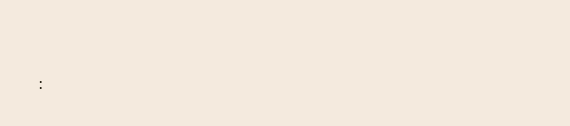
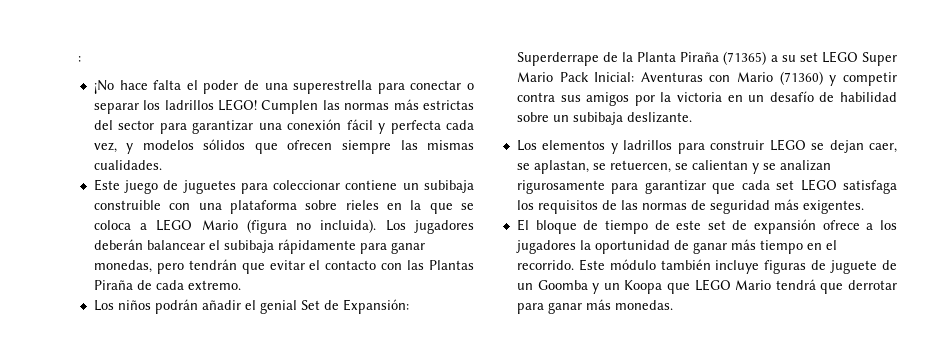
+ ¡No hace falta el poder de una superestrella para conectar o separar los ladrillos LEGO! Cumplen las normas más estrictas del sector para garantizar una conexión fácil y perfecta cada vez, y modelos sólidos que ofrecen siempre las mismas cualidades.
+ Este juego de juguetes para coleccionar contiene un subibaja construible con una plataforma sobre rieles en la que se coloca a LEGO Mario (figura no incluida). Los jugadores deberán balancear el subibaja rápidamente para ganar monedas, pero tendrán que evitar el contacto con las Plantas Piraña de cada extremo.
+ Los niños podrán añadir el genial Set de Expansión: Superderrape de la Planta Piraña (71365) a su set LEGO Super Mario Pack Inicial: Aventuras con Mario (71360) y competir contra sus amigos por la victoria en un desafío de habilidad sobre un subibaja deslizante.
+ Los elementos y ladrillos para construir LEGO se dejan caer, se aplastan, se retuercen, se calientan y se analizan rigurosamente para garantizar que cada set LEGO satisfaga los requisitos de las normas de seguridad más exigentes.
+ El bloque de tiempo de este set de expansión ofrece a los jugadores la oportunidad de ganar más tiempo en el recorrido. Este módulo también incluye figuras de juguete de un Goomba y un Koopa que LEGO Mario tendrá que derrotar para ganar más monedas.

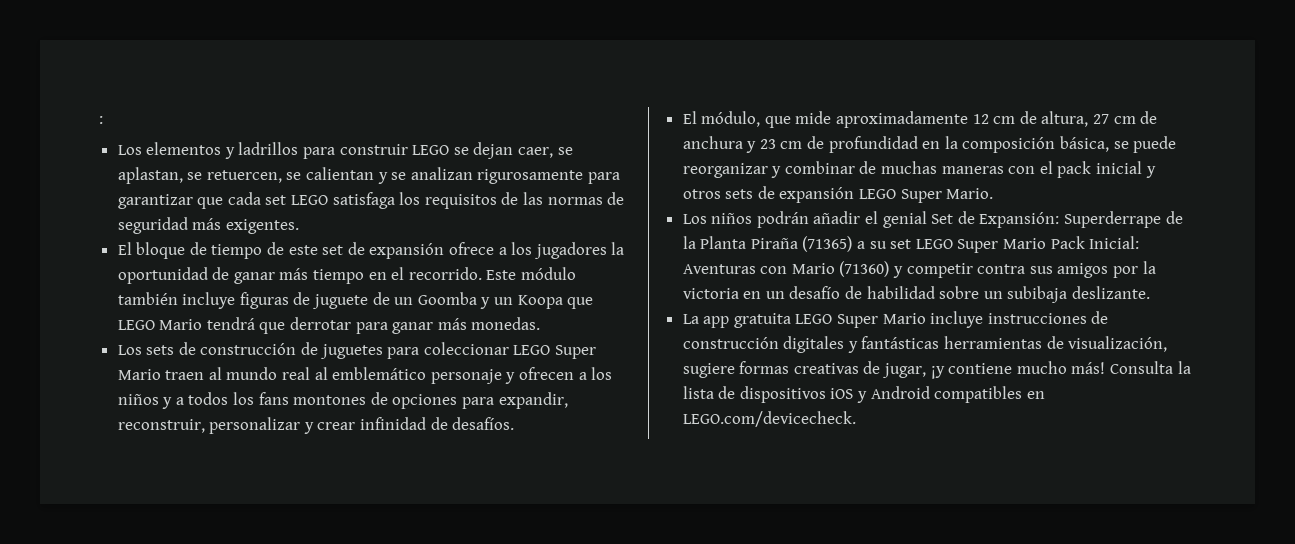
- ¡No hace falta el poder de una superestrella para conectar o separar los ladrillos LEGO! Cumplen las normas más estrictas del sector para garantizar una conexión fácil y perfecta cada vez, y modelos sólidos que ofrecen siempre las mismas cualidades.
- Este juego de juguetes para coleccionar contiene un subibaja construible con una plataforma sobre rieles en la que se coloca a LEGO Mario (figura no incluida). Los jugadores deberán balancear el subibaja rápidamente para ganar monedas, pero tendrán que evitar el contacto con las Plantas Piraña de cada extremo.
- Los niños podrán añadir el genial Set de Expansión: Superderrape de la Planta Piraña (71365) a su set LEGO Super Mario Pack Inicial: Aventuras con Mario (71360) y competir contra sus amigos por la victoria en un desafío de habilidad sobre un subibaja deslizante.
+ Los sets de construcción de juguetes para coleccionar LEGO Super Mario traen al mundo real al emblemático personaje y ofrecen a los niños y a todos los fans montones de opciones para expandir, reconstruir, personalizar y crear infinidad de desafíos.
+ El módulo, que mide aproximadamente 12 cm de altura, 27 cm de anchura y 23 cm de profundidad en la composición básica, se puede reorganizar y combinar de muchas maneras con el pack inicial y otros sets de expansión LEGO Super Mario.
+ Los niños podrán añadir el genial Set de Expansión: Superderrape de la Planta Piraña (71365) a su set LEGO Super Mario Pack Inicial: Aventuras con Mario (71360) y competir contra sus amigos por la victoria en un desafío de habilidad sobre un subibaja deslizante.
+ La app gratuita LEGO Super Mario incluye instrucciones de construcción digitales y fantásticas herramientas de visualización, sugiere formas creativas de jugar, ¡y contiene mucho más! Consulta la lista de dispositivos iOS y Android compatibles en LEGO.com/devicecheck.

